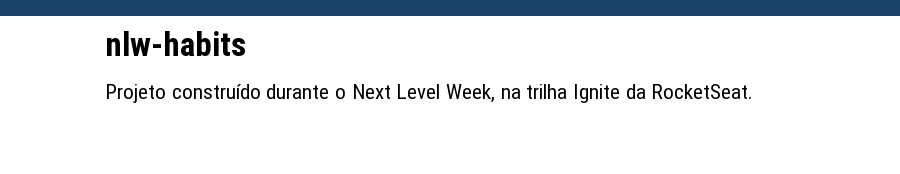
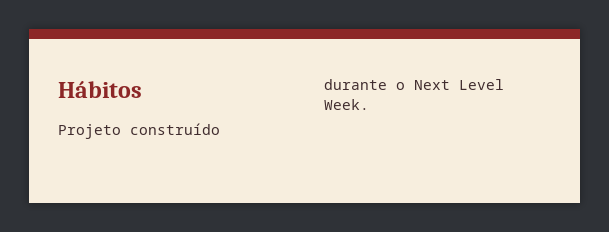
- nlw-habits
+ Hábitos
- Projeto construído durante o Next Level Week, na trilha Ignite da RocketSeat.
+ Projeto construído durante o Next Level Week.

